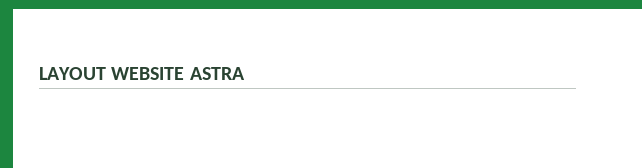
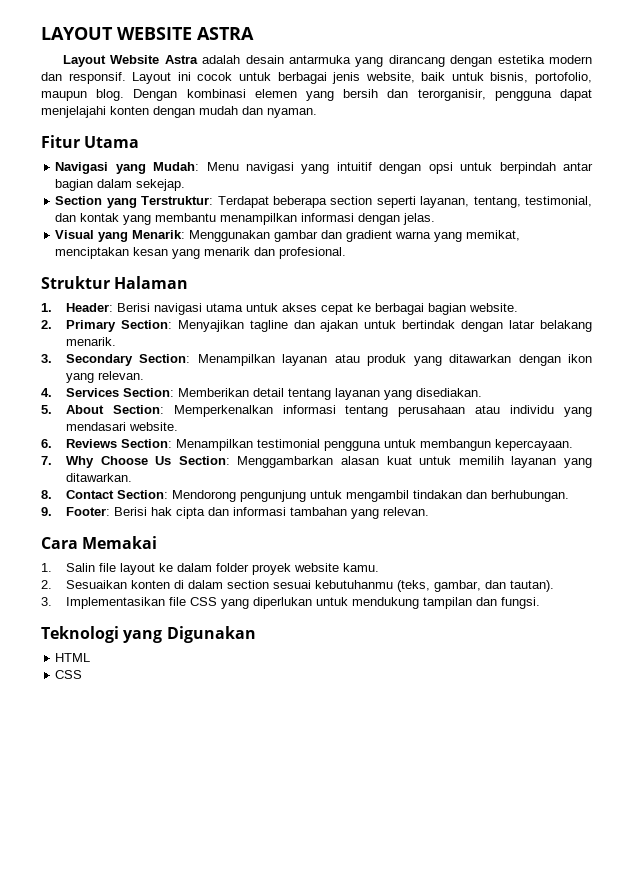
+ Layout Website Astra adalah desain antarmuka yang dirancang dengan estetika modern dan responsif. Layout ini cocok untuk berbagai jenis website, baik untuk bisnis, portofolio, maupun blog. Dengan kombinasi elemen yang bersih dan terorganisir, pengguna dapat menjelajahi konten dengan mudah dan nyaman.
+ Fitur Utama
+ Navigasi yang Mudah: Menu navigasi yang intuitif dengan opsi untuk berpindah antar bagian dalam sekejap.
+ Section yang Terstruktur: Terdapat beberapa section seperti layanan, tentang, testimonial, dan kontak yang membantu menampilkan informasi dengan jelas.
+ Visual yang Menarik: Menggunakan gambar dan gradient warna yang memikat, menciptakan kesan yang menarik dan profesional.
+ Struktur Halaman
+ 1. Header: Berisi navigasi utama untuk akses cepat ke berbagai bagian website.
+ 2. Primary Section: Menyajikan tagline dan ajakan untuk bertindak dengan latar belakang menarik.
+ 3. Secondary Section: Menampilkan layanan atau produk yang ditawarkan dengan ikon yang relevan.
+ 4. Services Section: Memberikan detail tentang layanan yang disediakan.
+ 5. About Section: Memperkenalkan informasi tentang perusahaan atau individu yang mendasari website.
+ 6. Reviews Section: Menampilkan testimonial pengguna untuk membangun kepercayaan.
+ 7. Why Choose Us Section: Menggambarkan alasan kuat untuk memilih layanan yang ditawarkan.
+ 8. Contact Section: Mendorong pengunjung untuk mengambil tindakan dan berhubungan.
+ 9. Footer: Berisi hak cipta dan informasi tambahan yang relevan.
+ Cara Memakai
+ 1. Salin file layout ke dalam folder proyek website kamu.
+ 2. Sesuaikan konten di dalam section sesuai kebutuhanmu (teks, gambar, dan tautan).
+ 3. Implementasikan file CSS yang diperlukan untuk mendukung tampilan dan fungsi.
+ Teknologi yang Digunakan
+ HTML
+ CSS

